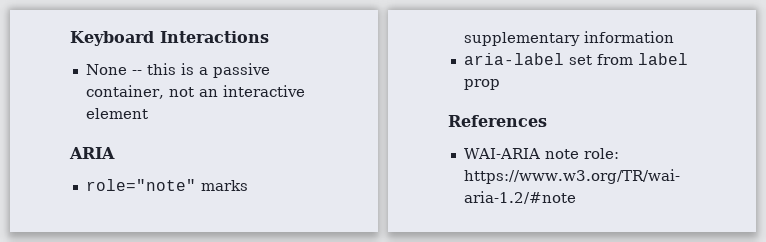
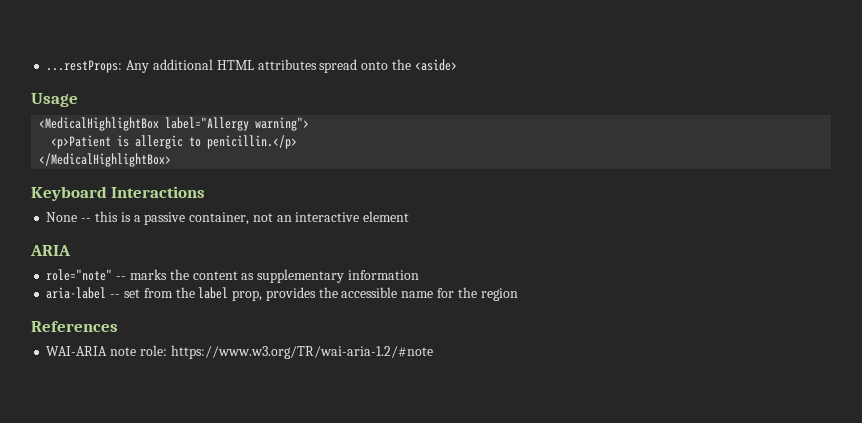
+ ...restProps: Any additional HTML attributes spread onto the <aside>
+ Usage
+ <MedicalHighlightBox label="Allergy warning">
+ <p>Patient is allergic to penicillin.</p>
+ </MedicalHighlightBox>
- role="note" marks supplementary information
+ role="note" -- marks the content as supplementary information
- aria-label set from label prop
+ aria-label -- set from the label prop, provides the accessible name for the region

